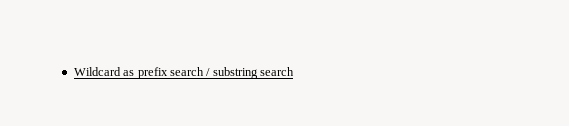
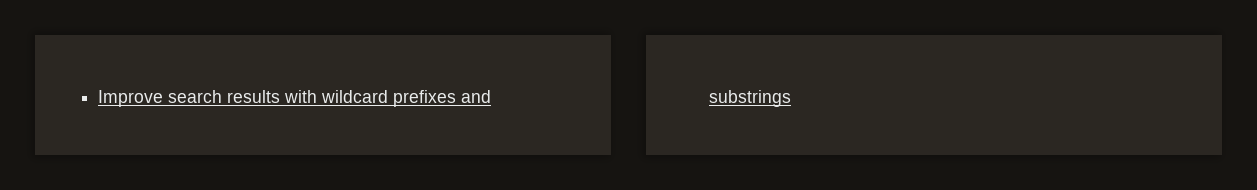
- Wildcard as prefix search / substring search
+ Improve search results with wildcard prefixes and substrings

